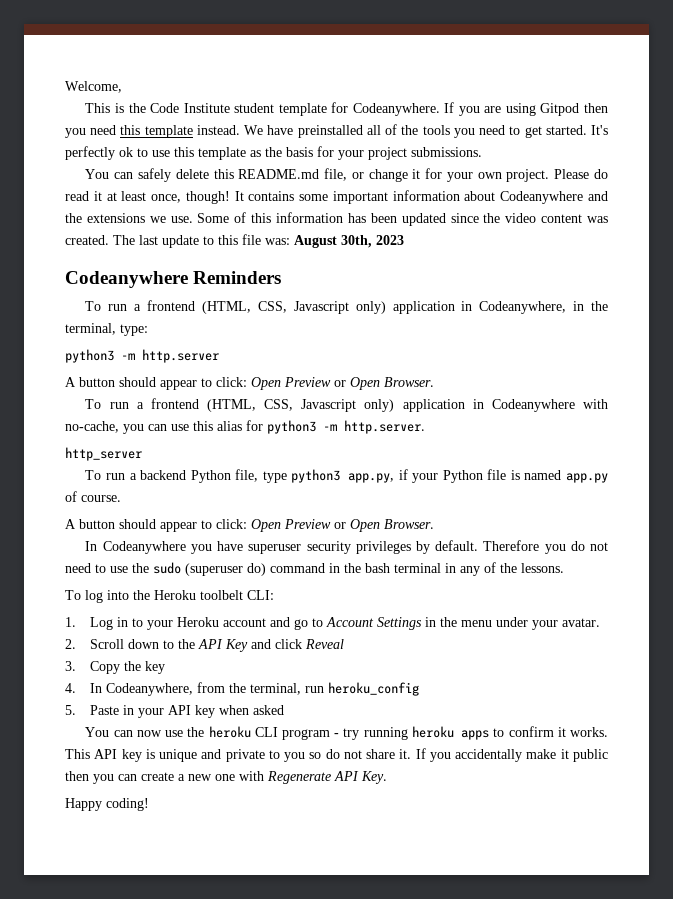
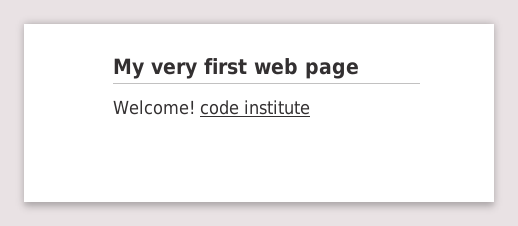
- Welcome,
- This is the Code Institute student template for Codeanywhere. If you are using Gitpod then you need this template instead. We have preinstalled all of the tools you need to get started. It's perfectly ok to use this template as the basis for your project submissions.
- You can safely delete this README.md file, or change it for your own project. Please do read it at least once, though! It contains some important information about Codeanywhere and the extensions we use. Some of this information has been updated since the video content was created. The last update to this file was: August 30th, 2023
- Codeanywhere Reminders
- To run a frontend (HTML, CSS, Javascript only) application in Codeanywhere, in the terminal, type:
- python3 -m http.server
- A button should appear to click: Open Preview or Open Browser.
- To run a frontend (HTML, CSS, Javascript only) application in Codeanywhere with no-cache, you can use this alias for python3 -m http.server.
- http_server
- To run a backend Python file, type python3 app.py, if your Python file is named app.py of course.
- A button should appear to click: Open Preview or Open Browser.
- In Codeanywhere you have superuser security privileges by default. Therefore you do not need to use the sudo (superuser do) command in the bash terminal in any of the lessons.
- To log into the Heroku toolbelt CLI:
- 1. Log in to your Heroku account and go to Account Settings in the menu under your avatar.
- 2. Scroll down to the API Key and click Reveal
- 3. Copy the key
- 4. In Codeanywhere, from the terminal, run heroku_config
- 5. Paste in your API key when asked
- You can now use the heroku CLI program - try running heroku apps to confirm it works. This API key is unique and private to you so do not share it. If you accidentally make it public then you can create a new one with Regenerate API Key.
- Happy coding!
+ My very first web page
+ Welcome! code institute

